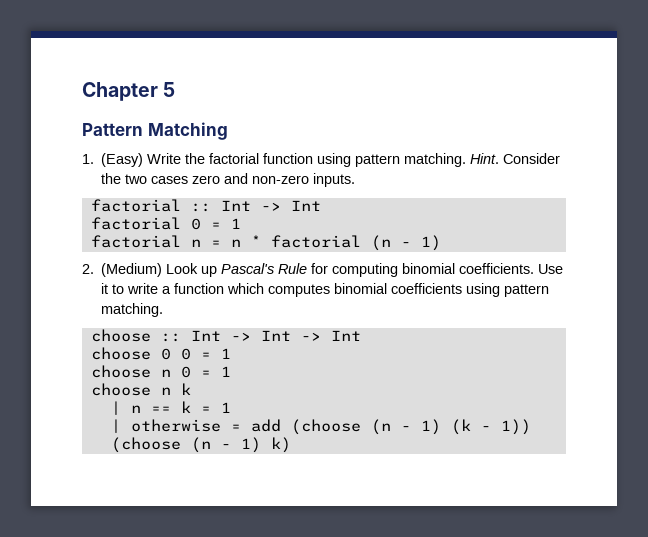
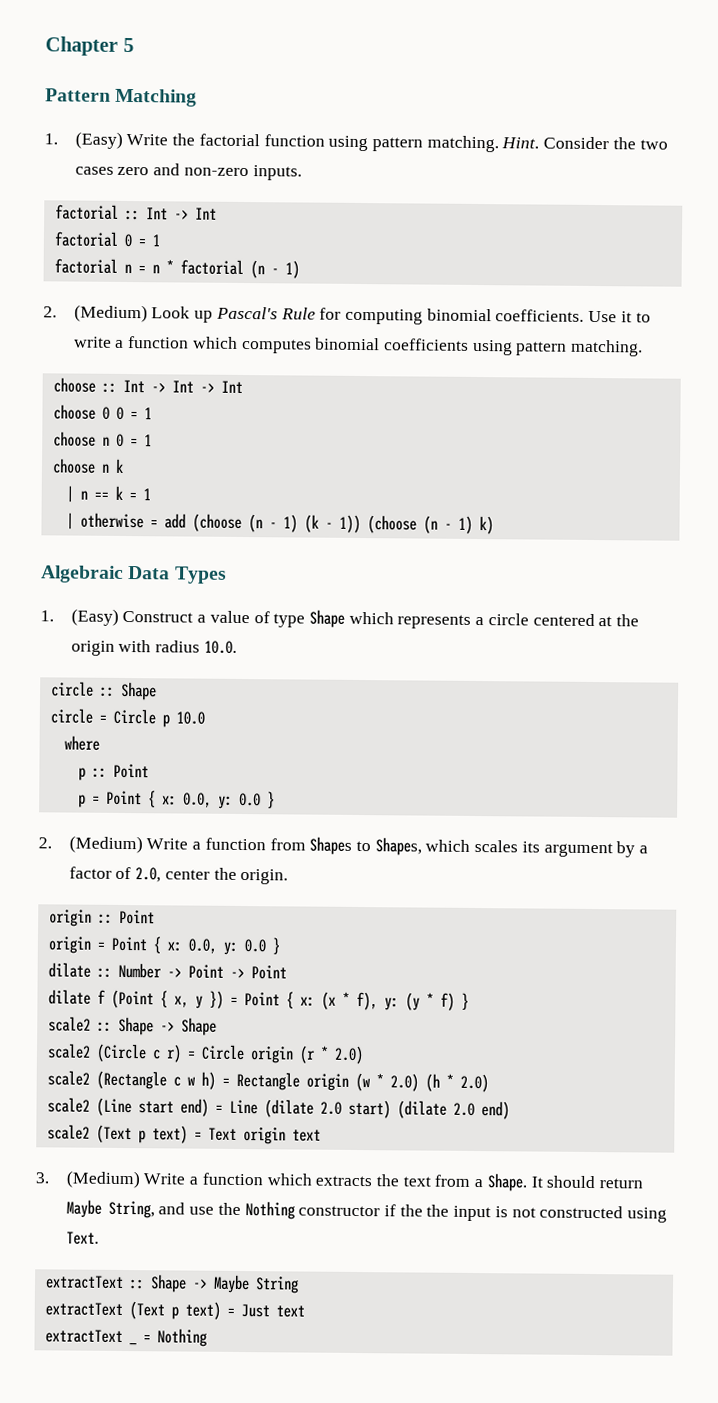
+ Algebraic Data Types
+ 1. (Easy) Construct a value of type Shape which represents a circle centered at the origin with radius 10.0.
+ circle :: Shape
+ circle = Circle p 10.0
+ where
+ p :: Point
+ p = Point { x: 0.0, y: 0.0 }
+ 2. (Medium) Write a function from Shapes to Shapes, which scales its argument by a factor of 2.0, center the origin.
+ origin :: Point
+ origin = Point { x: 0.0, y: 0.0 }
+ dilate :: Number -> Point -> Point
+ dilate f (Point { x, y }) = Point { x: (x * f), y: (y * f) }
+ scale2 :: Shape -> Shape
+ scale2 (Circle c r) = Circle origin (r * 2.0)
+ scale2 (Rectangle c w h) = Rectangle origin (w * 2.0) (h * 2.0)
+ scale2 (Line start end) = Line (dilate 2.0 start) (dilate 2.0 end)
+ scale2 (Text p text) = Text origin text
+ 3. (Medium) Write a function which extracts the text from a Shape. It should return Maybe String, and use the Nothing constructor if the the input is not constructed using Text.
+ extractText :: Shape -> Maybe String
+ extractText (Text p text) = Just text
+ extractText _ = Nothing

